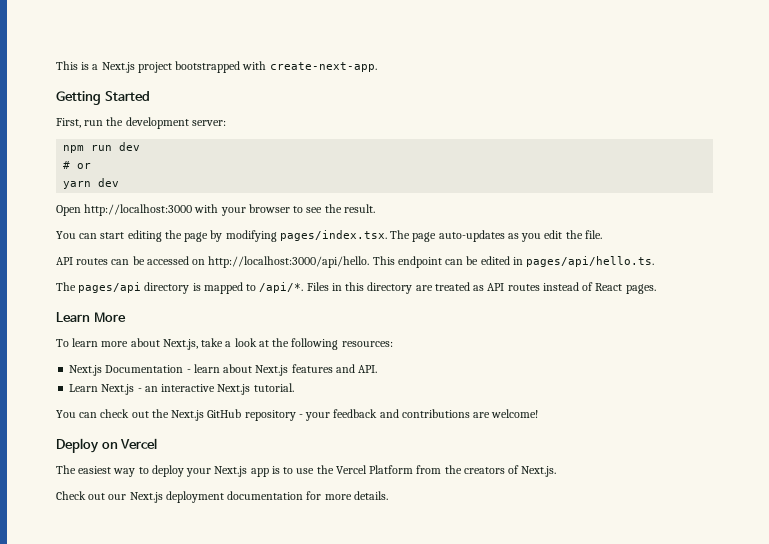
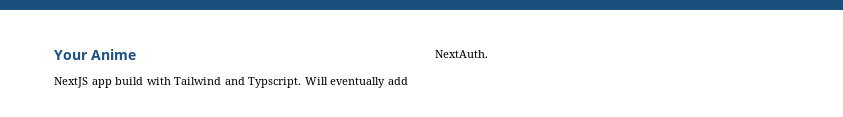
- This is a Next.js project bootstrapped with create-next-app.
- Getting Started
- First, run the development server:
- npm run dev
- # or
- yarn dev
- Open http://localhost:3000 with your browser to see the result.
- You can start editing the page by modifying pages/index.tsx. The page auto-updates as you edit the file.
- API routes can be accessed on http://localhost:3000/api/hello. This endpoint can be edited in pages/api/hello.ts.
- The pages/api directory is mapped to /api/*. Files in this directory are treated as API routes instead of React pages.
- Learn More
- To learn more about Next.js, take a look at the following resources:
- Next.js Documentation - learn about Next.js features and API.
- Learn Next.js - an interactive Next.js tutorial.
- You can check out the Next.js GitHub repository - your feedback and contributions are welcome!
- Deploy on Vercel
- The easiest way to deploy your Next.js app is to use the Vercel Platform from the creators of Next.js.
- Check out our Next.js deployment documentation for more details.
+ Your Anime
+ NextJS app build with Tailwind and Typscript. Will eventually add NextAuth.

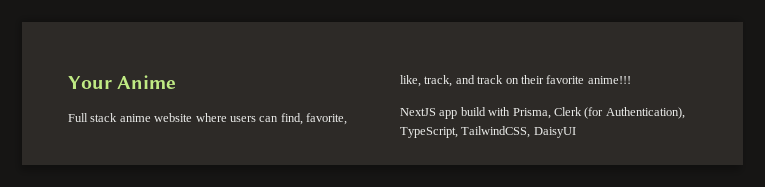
- NextJS app build with Tailwind and Typscript. Will eventually add NextAuth.
+ Full stack anime website where users can find, favorite, like, track, and track on their favorite anime!!!
+ NextJS app build with Prisma, Clerk (for Authentication), TypeScript, TailwindCSS, DaisyUI

